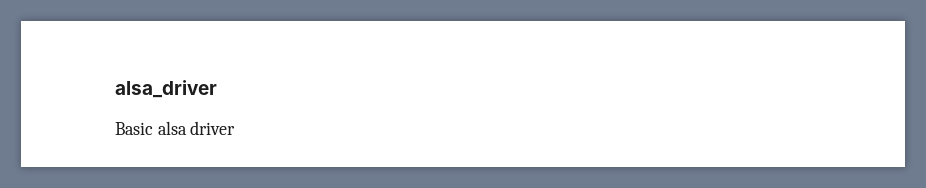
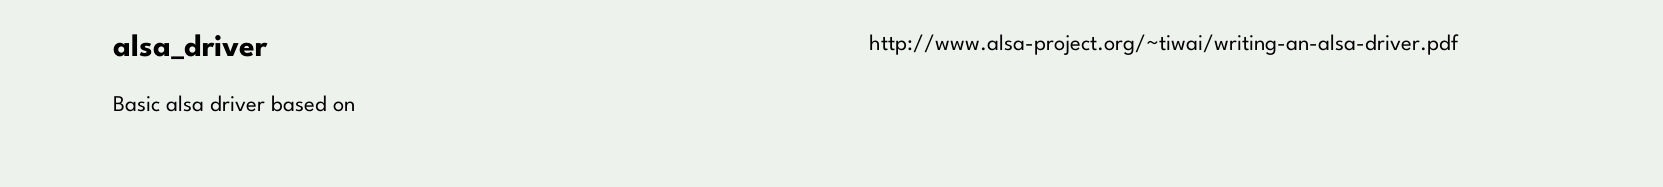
- Basic alsa driver
+ Basic alsa driver based on http://www.alsa-project.org/~tiwai/writing-an-alsa-driver.pdf

